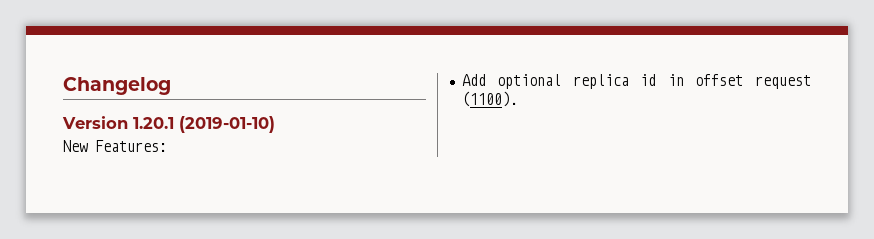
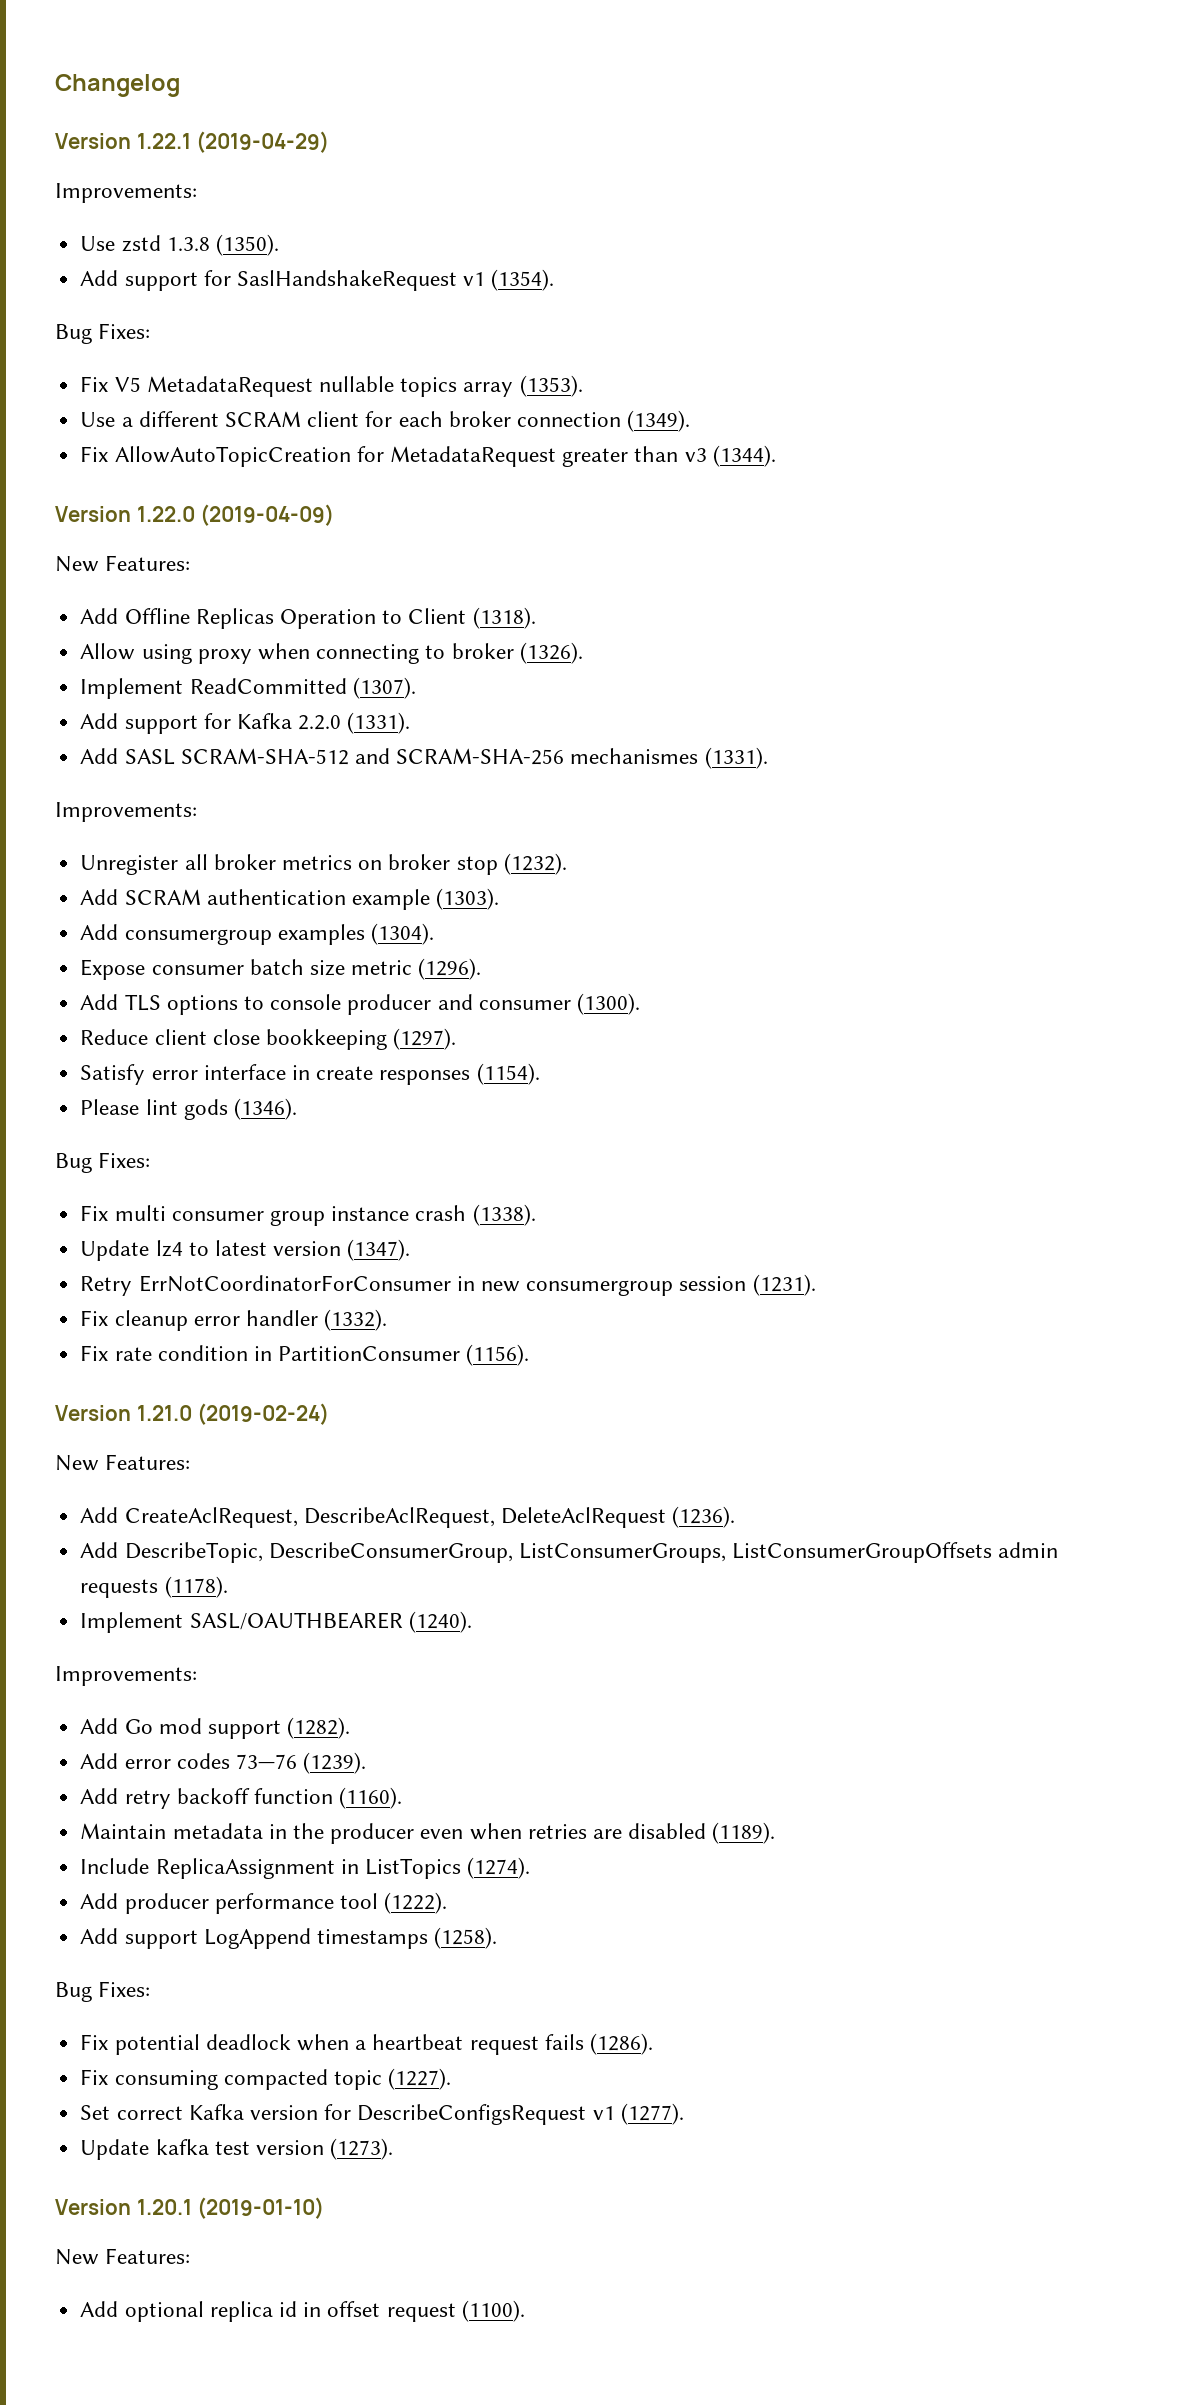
+ Version 1.22.1 (2019-04-29)
+ Improvements:
+ Use zstd 1.3.8 (1350).
+ Add support for SaslHandshakeRequest v1 (1354).
+ Bug Fixes:
+ Fix V5 MetadataRequest nullable topics array (1353).
+ Use a different SCRAM client for each broker connection (1349).
+ Fix AllowAutoTopicCreation for MetadataRequest greater than v3 (1344).
+ Version 1.22.0 (2019-04-09)
+ New Features:
+ Add Offline Replicas Operation to Client (1318).
+ Allow using proxy when connecting to broker (1326).
+ Implement ReadCommitted (1307).
+ Add support for Kafka 2.2.0 (1331).
+ Add SASL SCRAM-SHA-512 and SCRAM-SHA-256 mechanismes (1331).
+ Improvements:
+ Unregister all broker metrics on broker stop (1232).
+ Add SCRAM authentication example (1303).
+ Add consumergroup examples (1304).
+ Expose consumer batch size metric (1296).
+ Add TLS options to console producer and consumer (1300).
+ Reduce client close bookkeeping (1297).
+ Satisfy error interface in create responses (1154).
+ Please lint gods (1346).
+ Bug Fixes:
+ Fix multi consumer group instance crash (1338).
+ Update lz4 to latest version (1347).
+ Retry ErrNotCoordinatorForConsumer in new consumergroup session (1231).
+ Fix cleanup error handler (1332).
+ Fix rate condition in PartitionConsumer (1156).
+ Version 1.21.0 (2019-02-24)
+ New Features:
+ Add CreateAclRequest, DescribeAclRequest, DeleteAclRequest (1236).
+ Add DescribeTopic, DescribeConsumerGroup, ListConsumerGroups, ListConsumerGroupOffsets admin requests (1178).
+ Implement SASL/OAUTHBEARER (1240).
+ Improvements:
+ Add Go mod support (1282).
+ Add error codes 73—76 (1239).
+ Add retry backoff function (1160).
+ Maintain metadata in the producer even when retries are disabled (1189).
+ Include ReplicaAssignment in ListTopics (1274).
+ Add producer performance tool (1222).
+ Add support LogAppend timestamps (1258).
+ Bug Fixes:
+ Fix potential deadlock when a heartbeat request fails (1286).
+ Fix consuming compacted topic (1227).
+ Set correct Kafka version for DescribeConfigsRequest v1 (1277).
+ Update kafka test version (1273).

